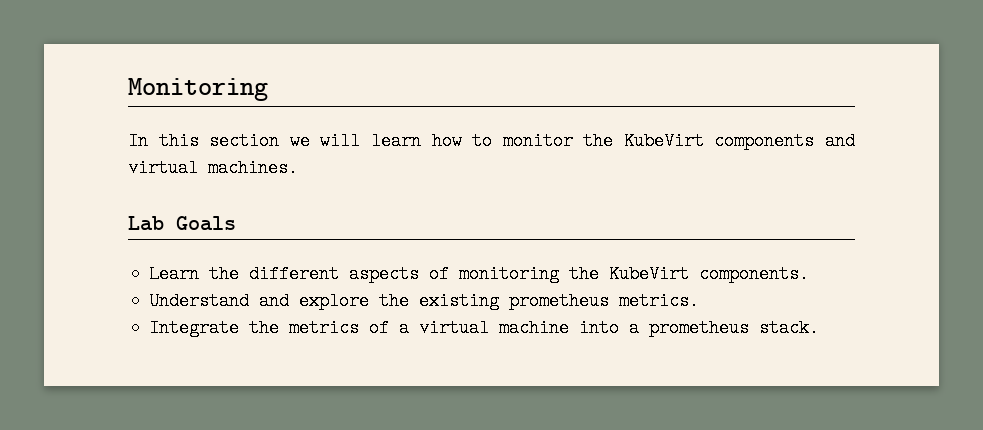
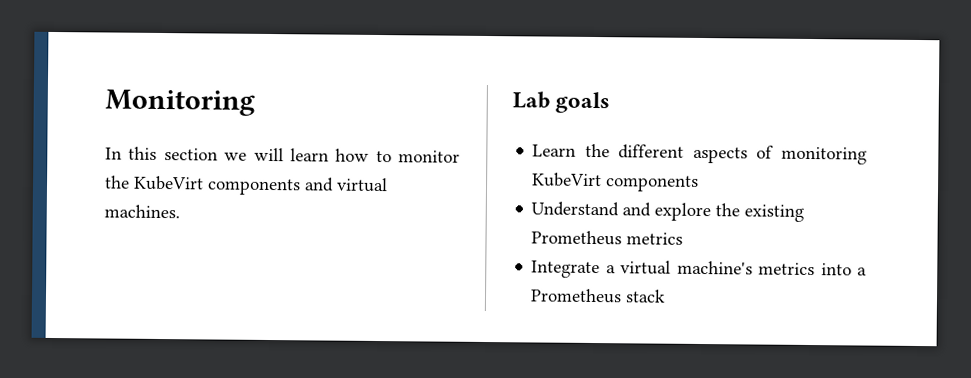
- Lab Goals
+ Lab goals
- Learn the different aspects of monitoring the KubeVirt components.
+ Learn the different aspects of monitoring KubeVirt components
- Understand and explore the existing prometheus metrics.
+ Understand and explore the existing Prometheus metrics
- Integrate the metrics of a virtual machine into a prometheus stack.
+ Integrate a virtual machine's metrics into a Prometheus stack

